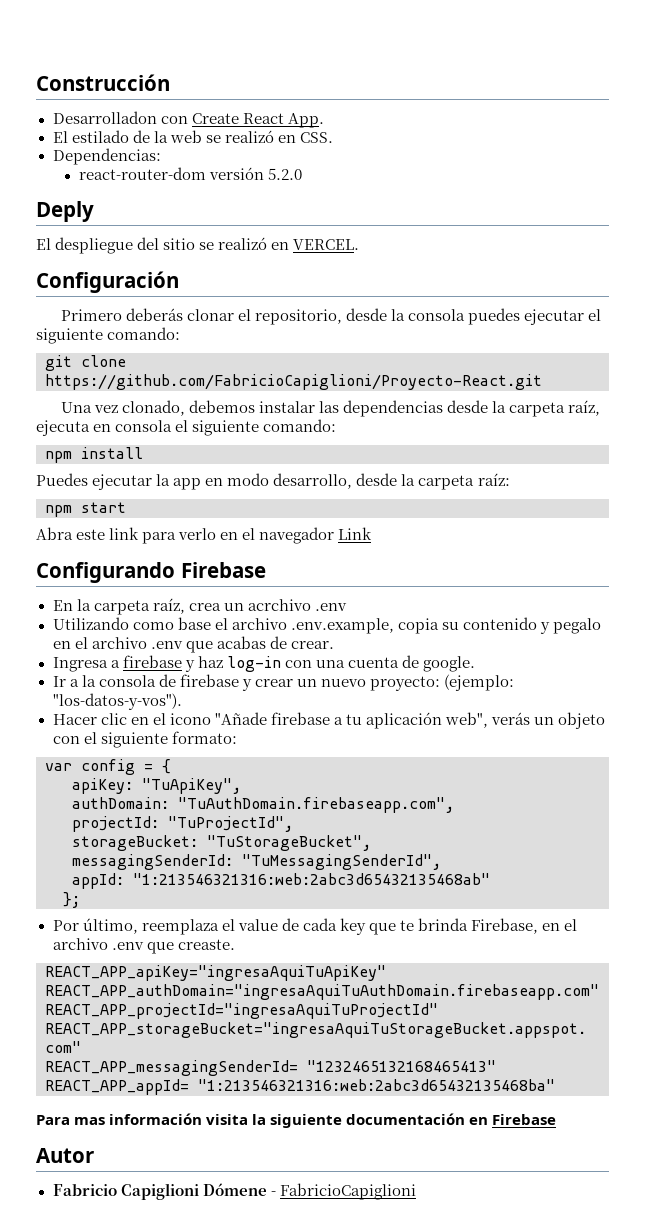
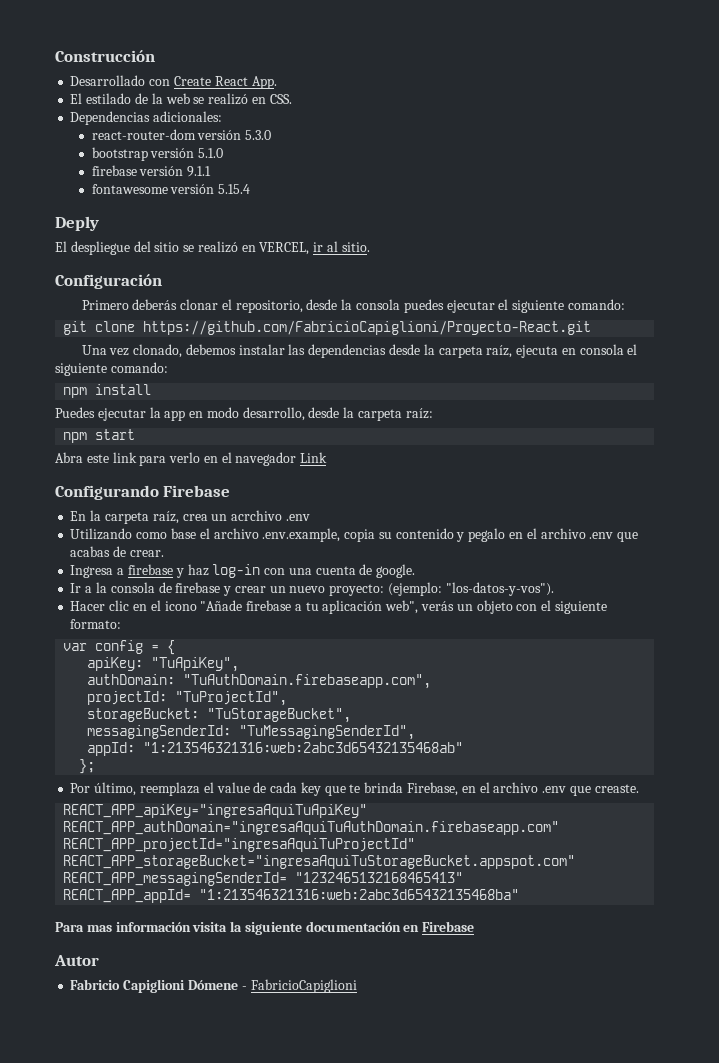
- Desarrolladon con Create React App.
+ Desarrollado con Create React App.
- Dependencias:
+ Dependencias adicionales:
- react-router-dom versión 5.2.0
+ react-router-dom versión 5.3.0
+ bootstrap versión 5.1.0
+ firebase versión 9.1.1
+ fontawesome versión 5.15.4
- El despliegue del sitio se realizó en VERCEL.
+ El despliegue del sitio se realizó en VERCEL, ir al sitio.

